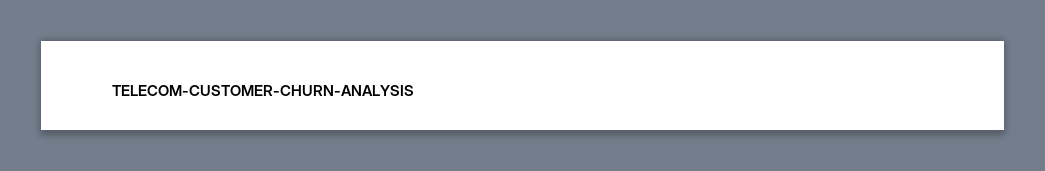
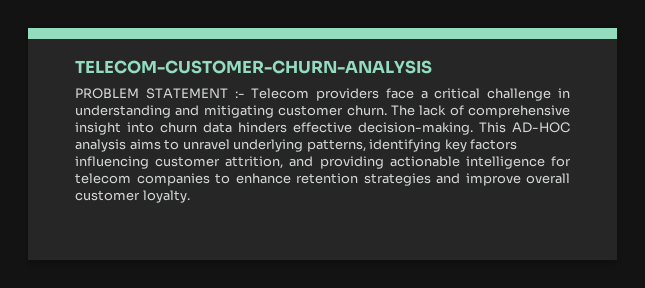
+ PROBLEM STATEMENT :- Telecom providers face a critical challenge in understanding and mitigating customer churn. The lack of comprehensive insight into churn data hinders effective decision-making. This AD-HOC analysis aims to unravel underlying patterns, identifying key factors influencing customer attrition, and providing actionable intelligence for telecom companies to enhance retention strategies and improve overall customer loyalty.

